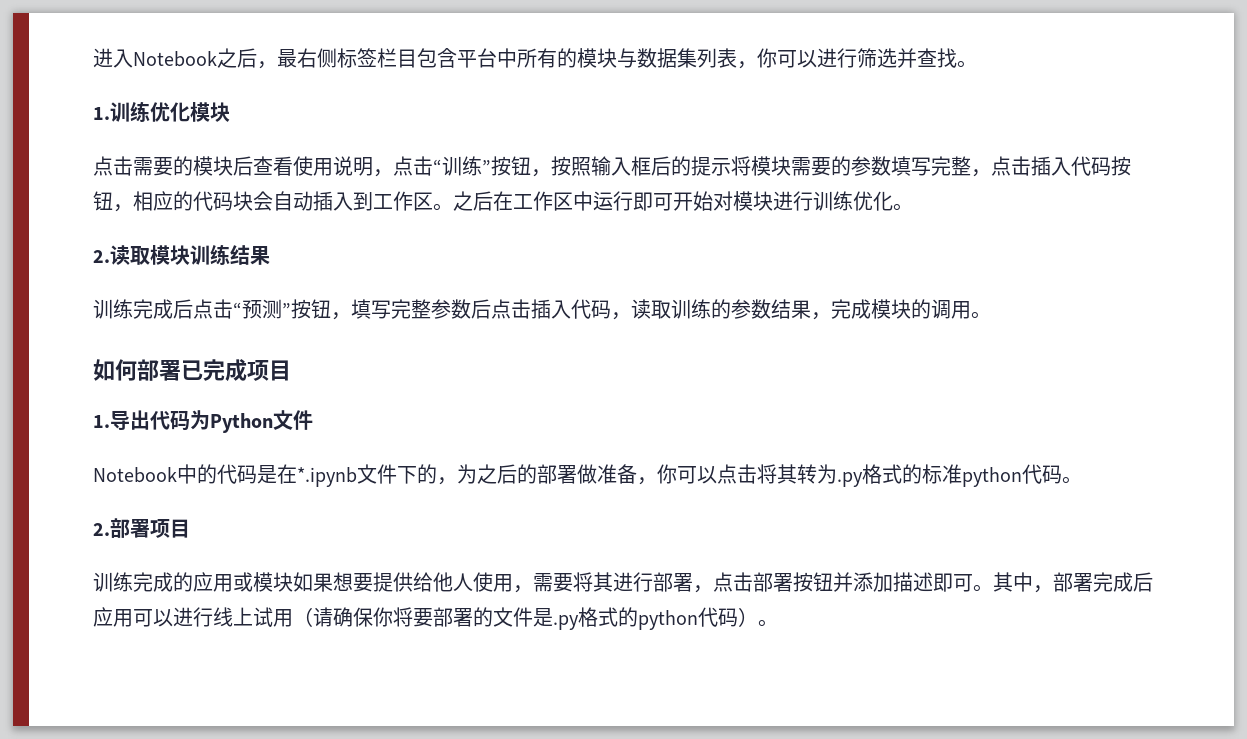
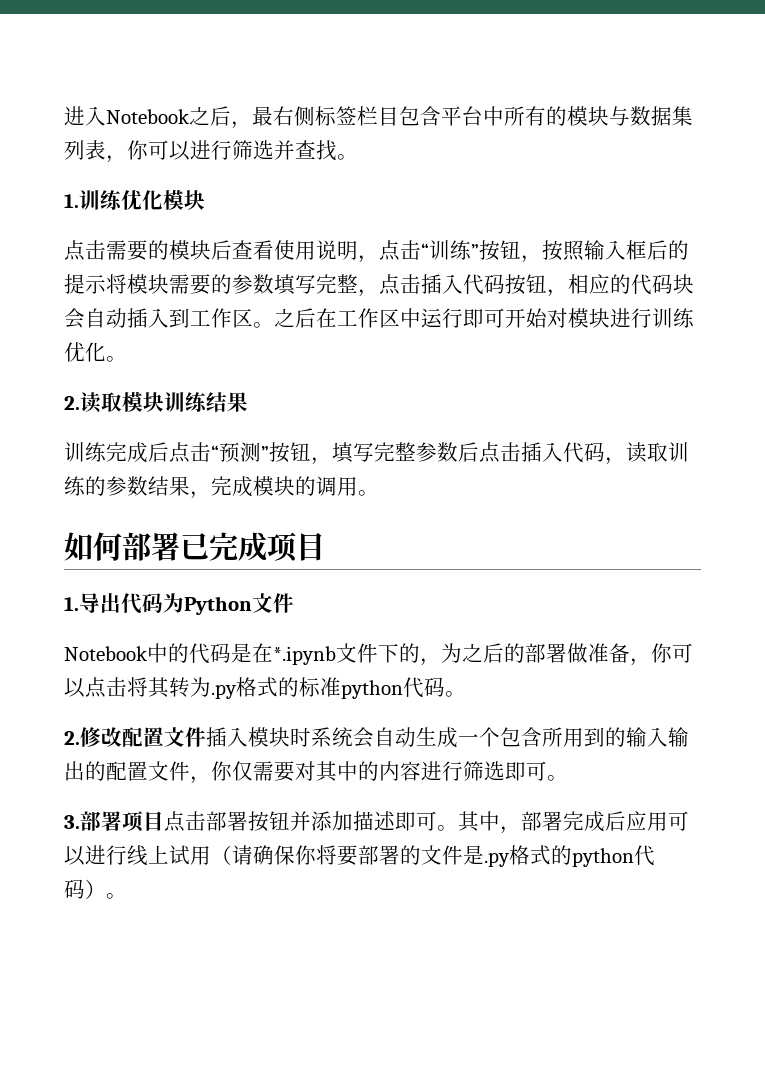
- 2.部署项目
- 训练完成的应用或模块如果想要提供给他人使用，需要将其进行部署，点击部署按钮并添加描述即可。
+ 2.修改配置文件插入模块时系统会自动生成一个包含所用到的输入输出的配置文件，你仅需要对其中的内容进行筛选即可。
+ 3.部署项目点击部署按钮并添加描述即可。

